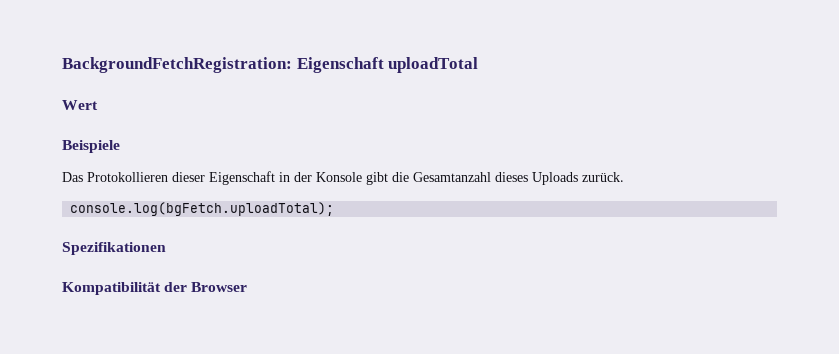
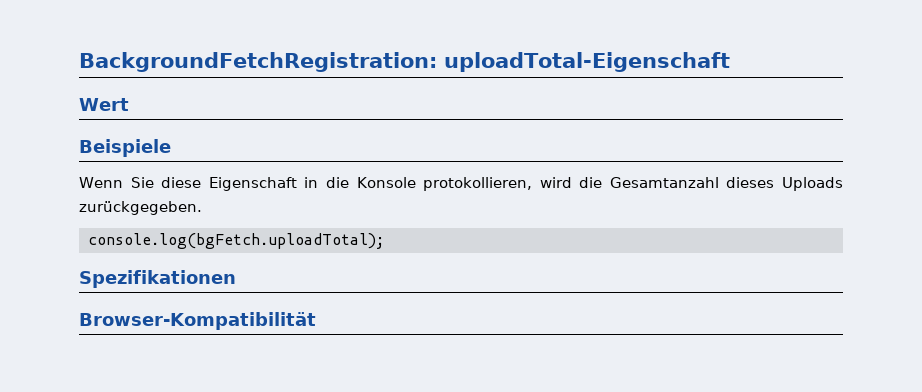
- BackgroundFetchRegistration: Eigenschaft uploadTotal
+ BackgroundFetchRegistration: uploadTotal-Eigenschaft
- Das Protokollieren dieser Eigenschaft in der Konsole gibt die Gesamtanzahl dieses Uploads zurück.
+ Wenn Sie diese Eigenschaft in die Konsole protokollieren, wird die Gesamtanzahl dieses Uploads zurückgegeben.
- Kompatibilität der Browser
+ Browser-Kompatibilität

